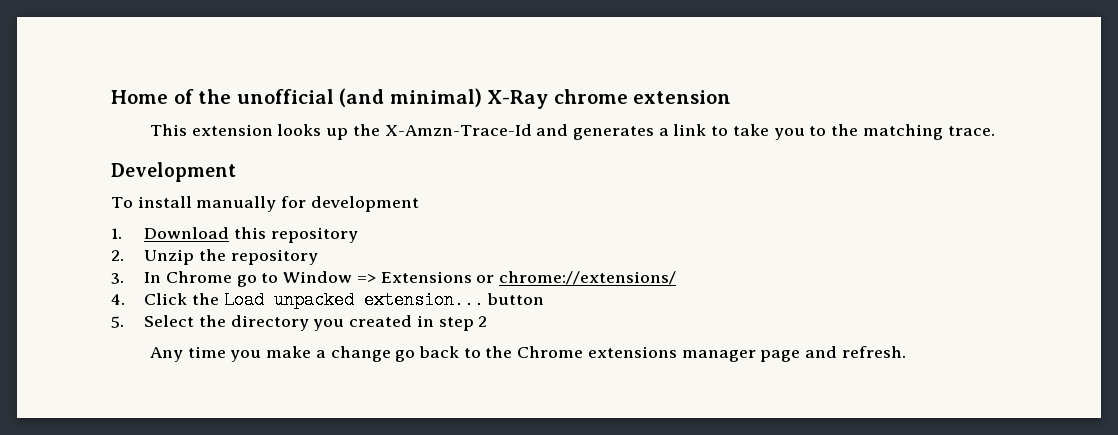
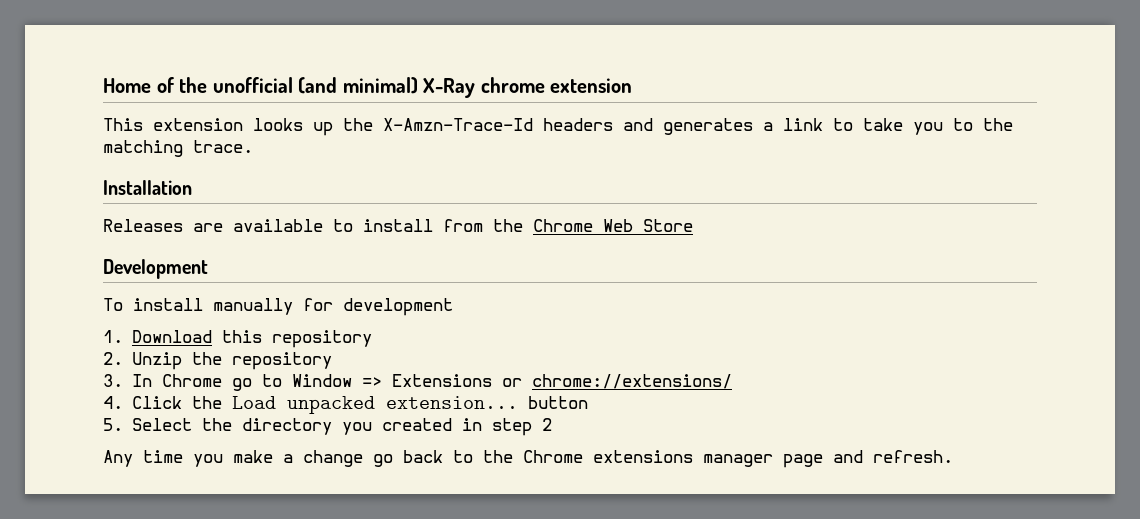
- This extension looks up the X-Amzn-Trace-Id and generates a link to take you to the matching trace.
+ This extension looks up the X-Amzn-Trace-Id headers and generates a link to take you to the matching trace.
+ Installation
+ Releases are available to install from the Chrome Web Store

